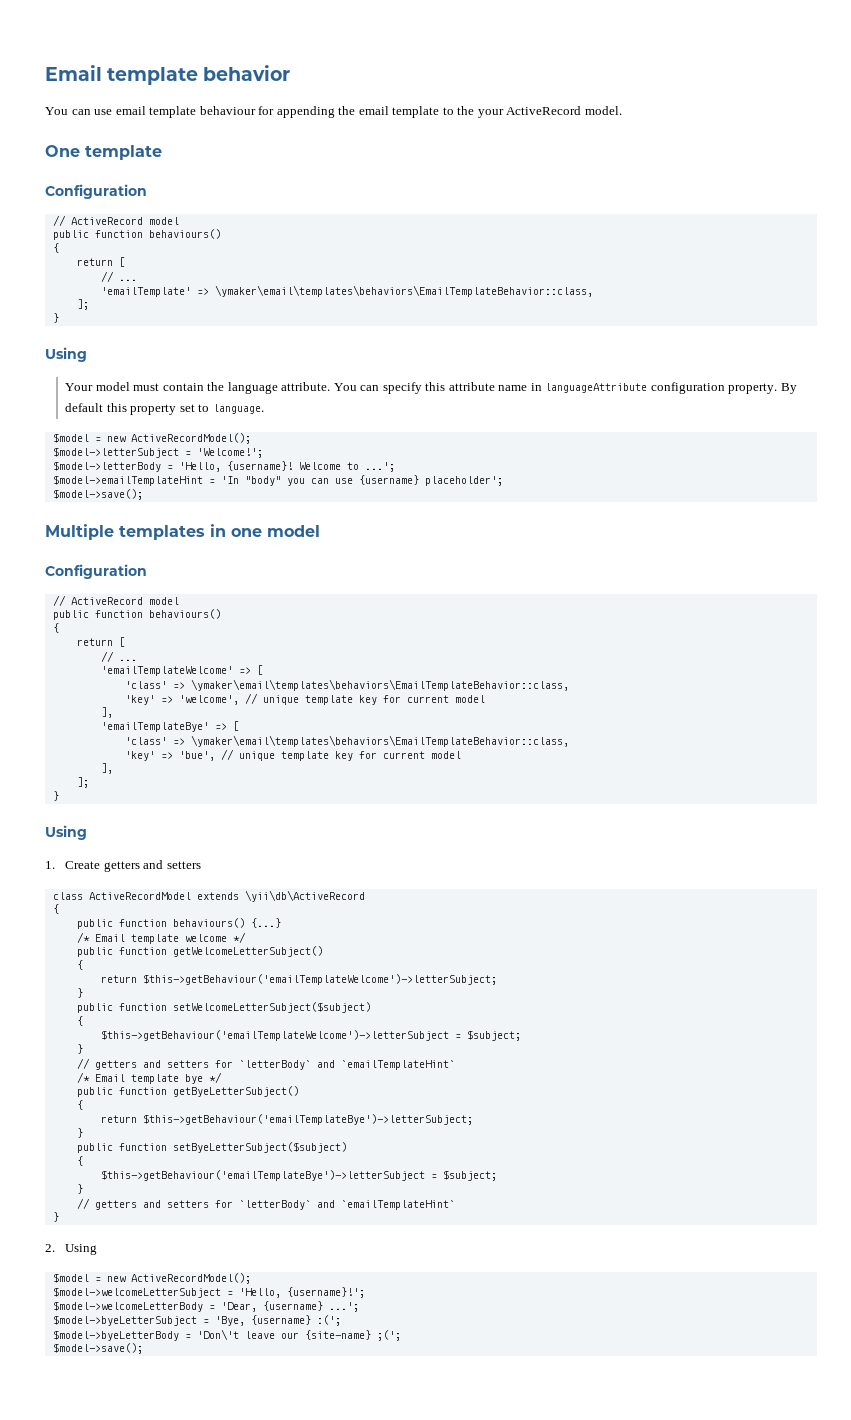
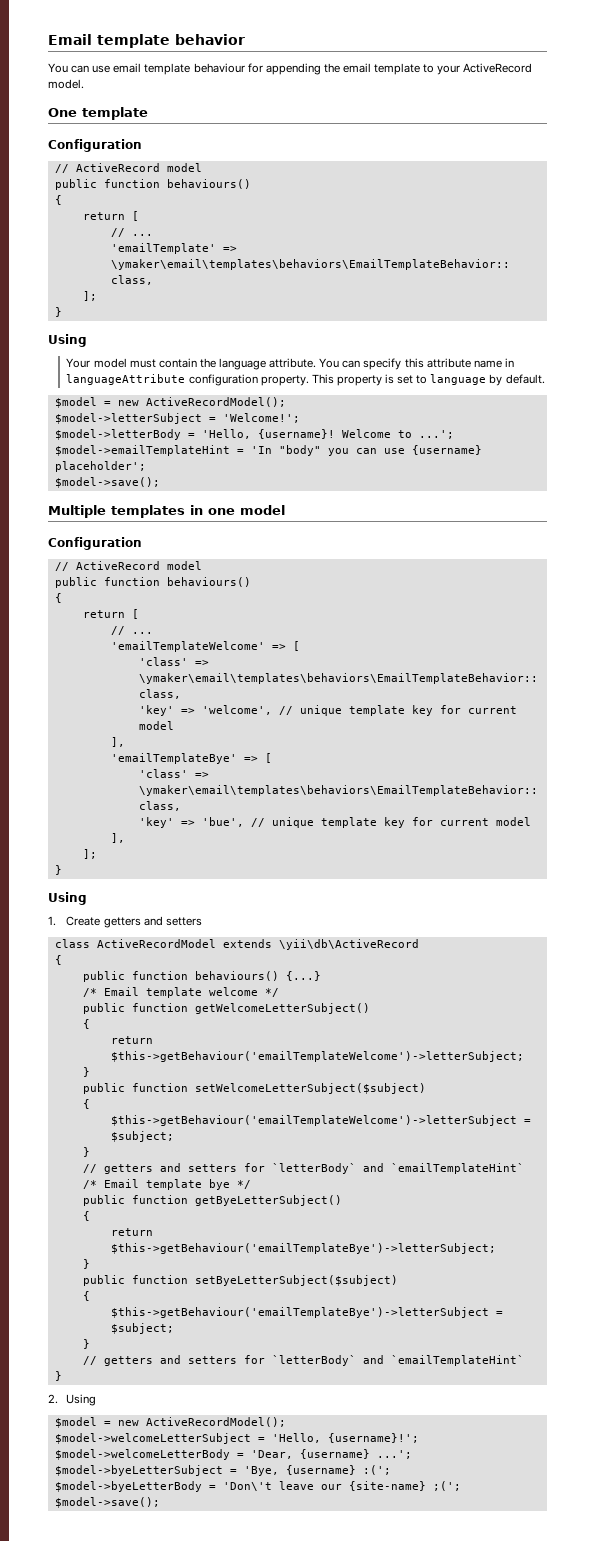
- You can use email template behaviour for appending the email template to the your ActiveRecord model.
+ You can use email template behaviour for appending the email template to your ActiveRecord model.
- By default this property set to language.
+ This property is set to language by default.

